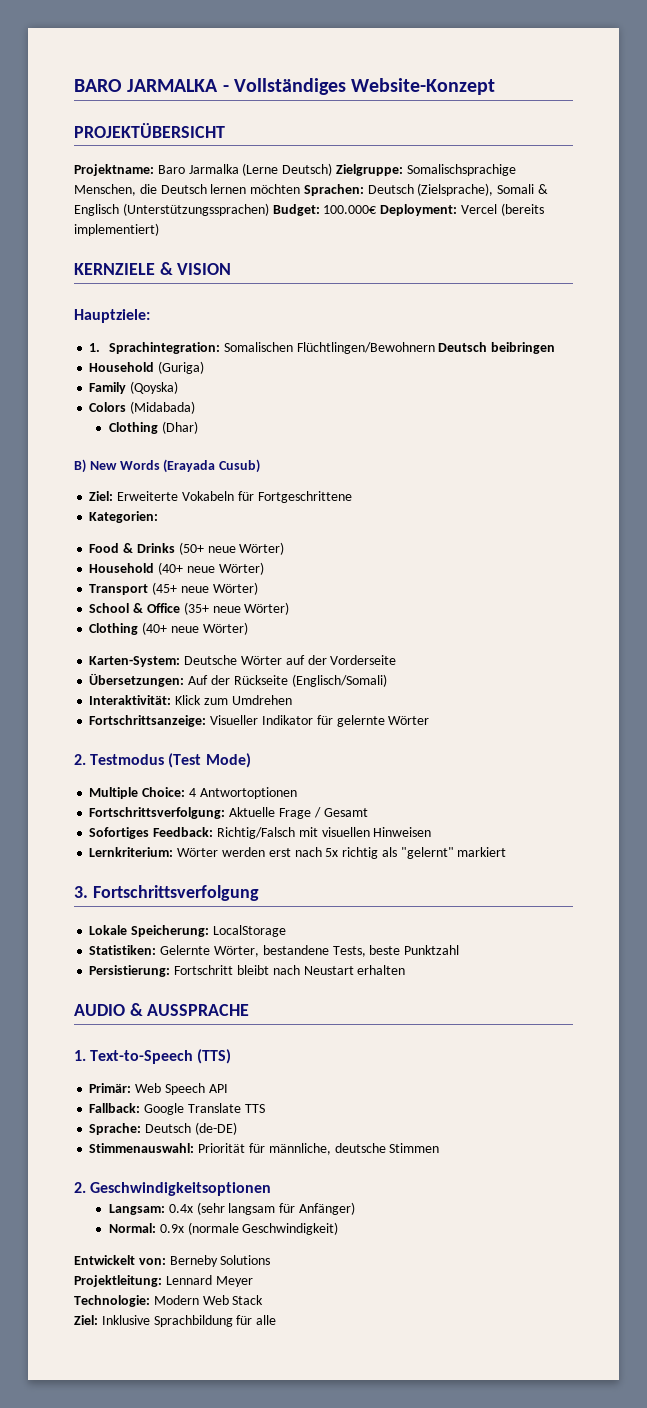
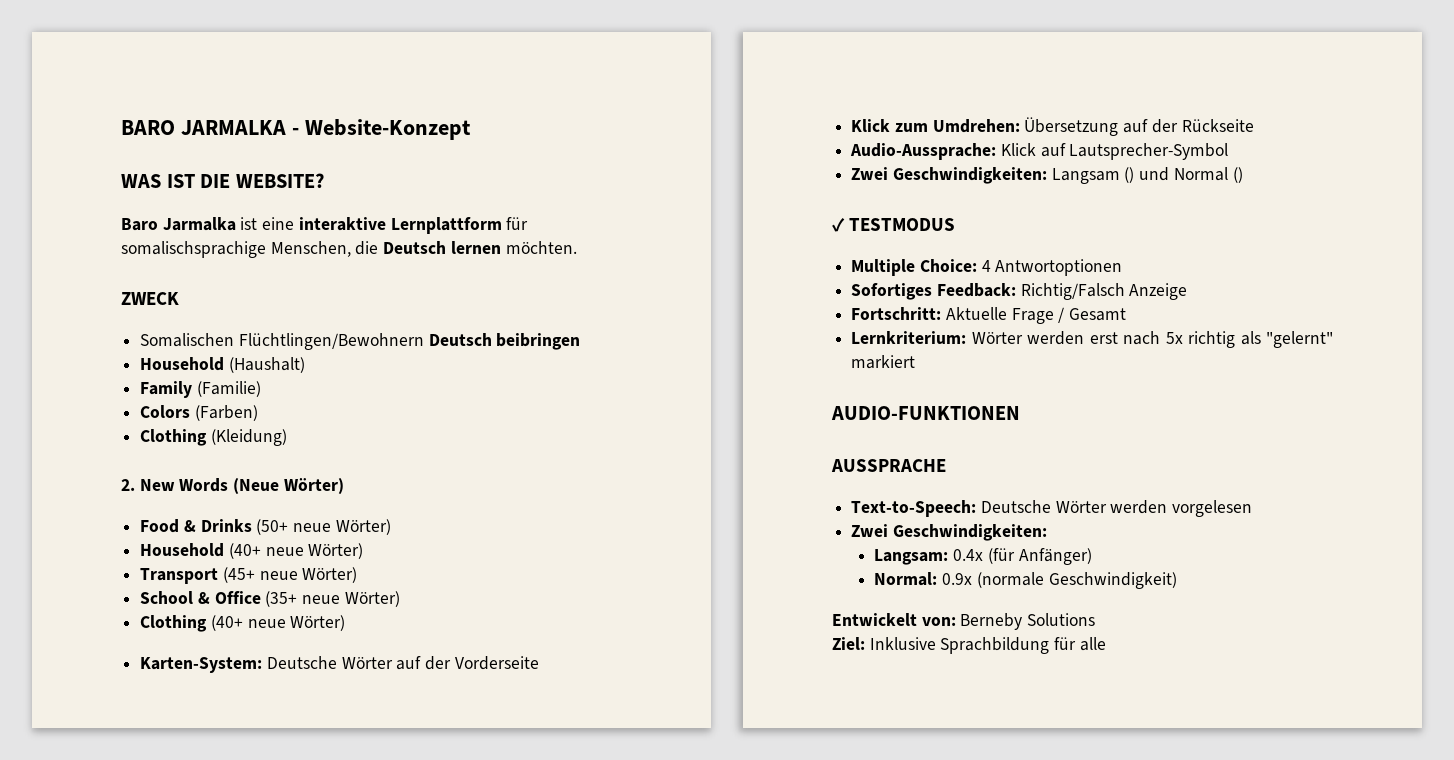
- BARO JARMALKA - Vollständiges Website-Konzept
+ BARO JARMALKA - Website-Konzept
- PROJEKTÜBERSICHT
- Projektname: Baro Jarmalka (Lerne Deutsch) Zielgruppe: Somalischsprachige Menschen, die Deutsch lernen möchten Sprachen: Deutsch (Zielsprache), Somali & Englisch (Unterstützungssprachen) Budget: 100.000€ Deployment: Vercel (bereits implementiert)
- KERNZIELE & VISION
- Hauptziele:
- 1. Sprachintegration: Somalischen Flüchtlingen/Bewohnern Deutsch beibringen
+ WAS IST DIE WEBSITE?
+ Baro Jarmalka ist eine interaktive Lernplattform für somalischsprachige Menschen, die Deutsch lernen möchten.
+ ZWECK
+ Somalischen Flüchtlingen/Bewohnern Deutsch beibringen
- Household (Guriga)
+ Household (Haushalt)
- Family (Qoyska)
+ Family (Familie)
- Colors (Midabada)
- Clothing (Dhar)
- B) New Words (Erayada Cusub)
- Ziel: Erweiterte Vokabeln für Fortgeschrittene
- Kategorien:
+ Colors (Farben)
+ Clothing (Kleidung)
+ 2. New Words (Neue Wörter)
- Übersetzungen: Auf der Rückseite (Englisch/Somali)
- Interaktivität: Klick zum Umdrehen
- Fortschrittsanzeige: Visueller Indikator für gelernte Wörter
- 2. Testmodus (Test Mode)
+ Klick zum Umdrehen: Übersetzung auf der Rückseite
+ Audio-Aussprache: Klick auf Lautsprecher-Symbol
+ Zwei Geschwindigkeiten: Langsam () und Normal ()
+ ✓ TESTMODUS
- Fortschrittsverfolgung: Aktuelle Frage / Gesamt
+ Sofortiges Feedback: Richtig/Falsch Anzeige
+ Fortschritt: Aktuelle Frage / Gesamt
- Sofortiges Feedback: Richtig/Falsch mit visuellen Hinweisen
- 3. Fortschrittsverfolgung
- Lokale Speicherung: LocalStorage
- Statistiken: Gelernte Wörter, bestandene Tests, beste Punktzahl
- Persistierung: Fortschritt bleibt nach Neustart erhalten
- AUDIO & AUSSPRACHE
- 1. Text-to-Speech (TTS)
- Primär: Web Speech API
- Fallback: Google Translate TTS
- Sprache: Deutsch (de-DE)
- Stimmenauswahl: Priorität für männliche, deutsche Stimmen
- 2. Geschwindigkeitsoptionen
+ AUDIO-FUNKTIONEN
+ AUSSPRACHE
+ Text-to-Speech: Deutsche Wörter werden vorgelesen
+ Zwei Geschwindigkeiten:
- Langsam: 0.4x (sehr langsam für Anfänger)
+ Langsam: 0.4x (für Anfänger)
- Projektleitung: Lennard Meyer
- Technologie: Modern Web Stack

